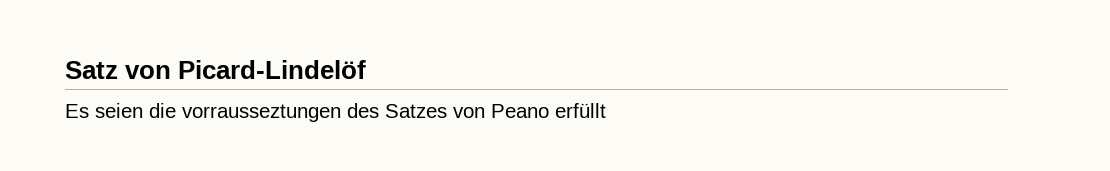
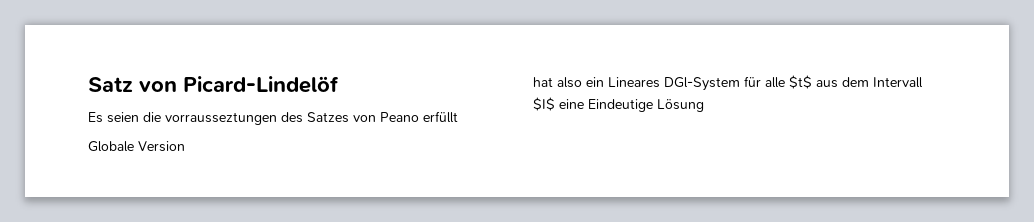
+ Globale Version
+ hat also ein Lineares DGl-System für alle $t$ aus dem Intervall $I$ eine Eindeutige Lösung

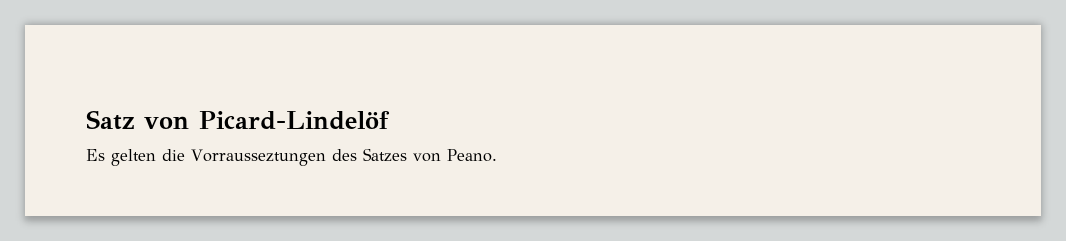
- Es seien die vorrausseztungen des Satzes von Peano erfüllt
- Globale Version
- hat also ein Lineares DGl-System für alle $t$ aus dem Intervall $I$ eine Eindeutige Lösung
+ Es gelten die Vorrausseztungen des Satzes von Peano.

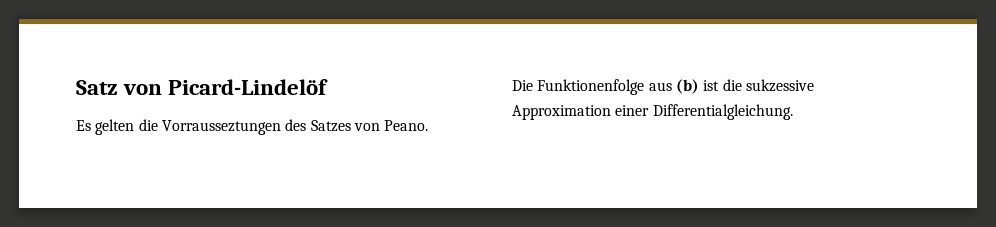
+ Die Funktionenfolge aus (b) ist die sukzessive Approximation einer Differentialgleichung.

